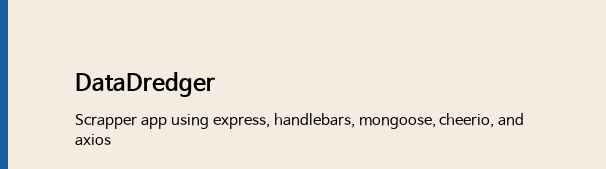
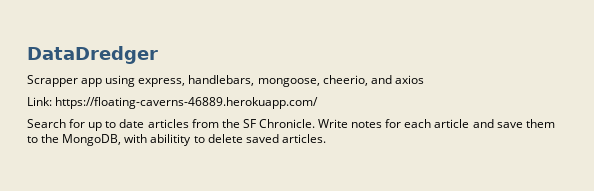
+ Link: https://floating-caverns-46889.herokuapp.com/
+ Search for up to date articles from the SF Chronicle. Write notes for each article and save them to the MongoDB, with abilitity to delete saved articles.

